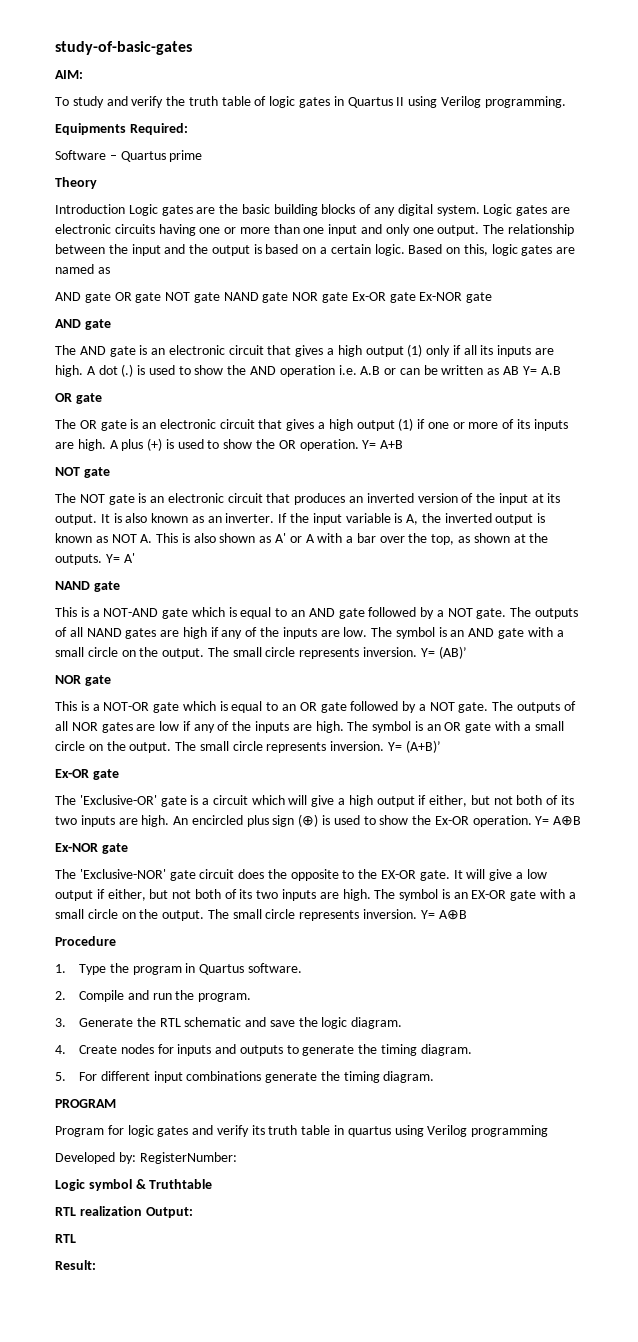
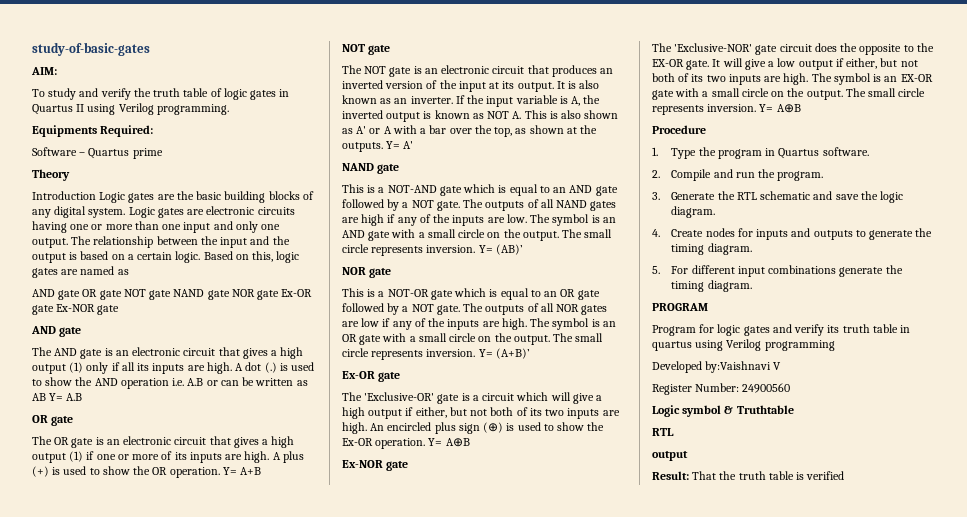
- Developed by: RegisterNumber:
+ Developed by:Vaishnavi V
+ Register Number: 24900560
  Logic symbol & Truthtable
- RTL realization Output:
  RTL
- Result:
+ output
+ Result: That the truth table is verified

